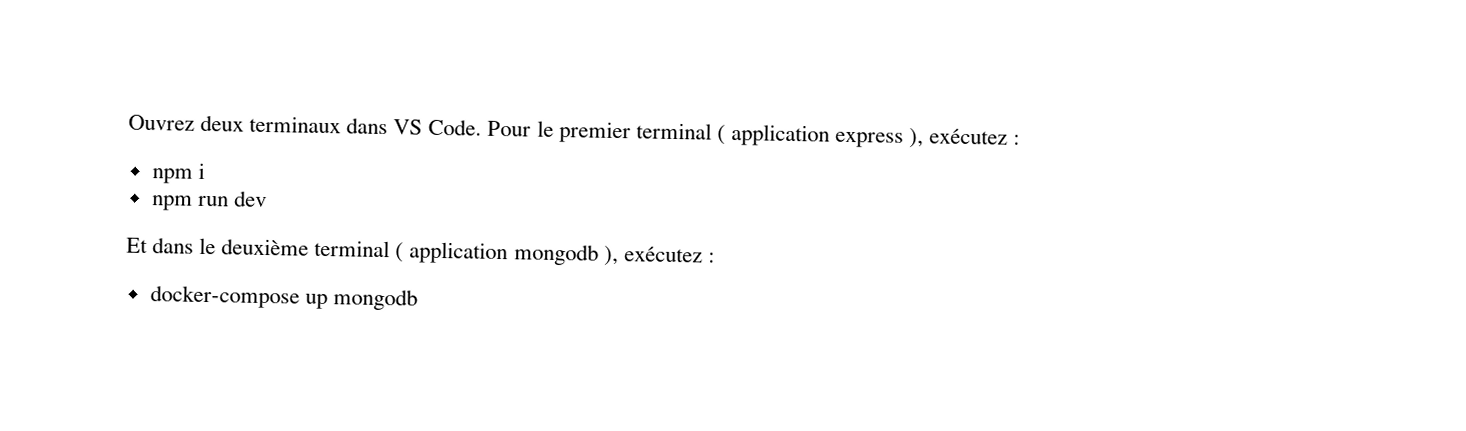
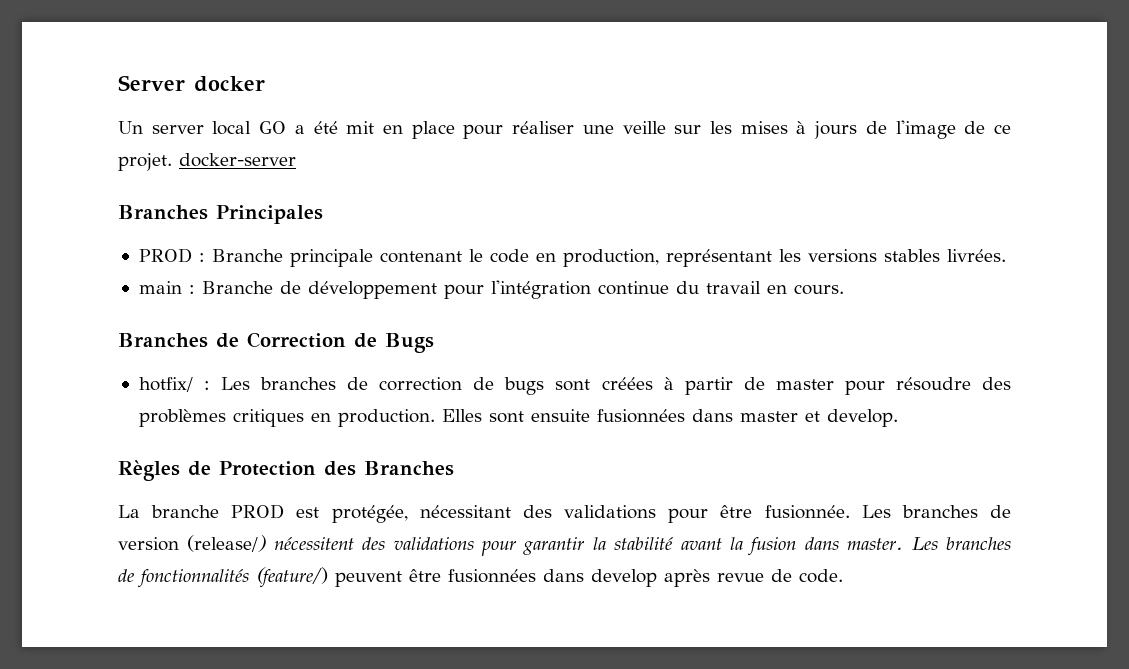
- Ouvrez deux terminaux dans VS Code. Pour le premier terminal ( application express ), exécutez :
- npm i
- npm run dev
- Et dans le deuxième terminal ( application mongodb ), exécutez :
- docker-compose up mongodb
+ Server docker
+ Un server local GO a été mit en place pour réaliser une veille sur les mises à jours de l'image de ce projet. docker-server
+ Branches Principales
+ PROD : Branche principale contenant le code en production, représentant les versions stables livrées.
+ main : Branche de développement pour l'intégration continue du travail en cours.
+ Branches de Correction de Bugs
+ hotfix/ : Les branches de correction de bugs sont créées à partir de master pour résoudre des problèmes critiques en production. Elles sont ensuite fusionnées dans master et develop.
+ Règles de Protection des Branches
+ La branche PROD est protégée, nécessitant des validations pour être fusionnée. Les branches de version (release/) nécessitent des validations pour garantir la stabilité avant la fusion dans master. Les branches de fonctionnalités (feature/) peuvent être fusionnées dans develop après revue de code.

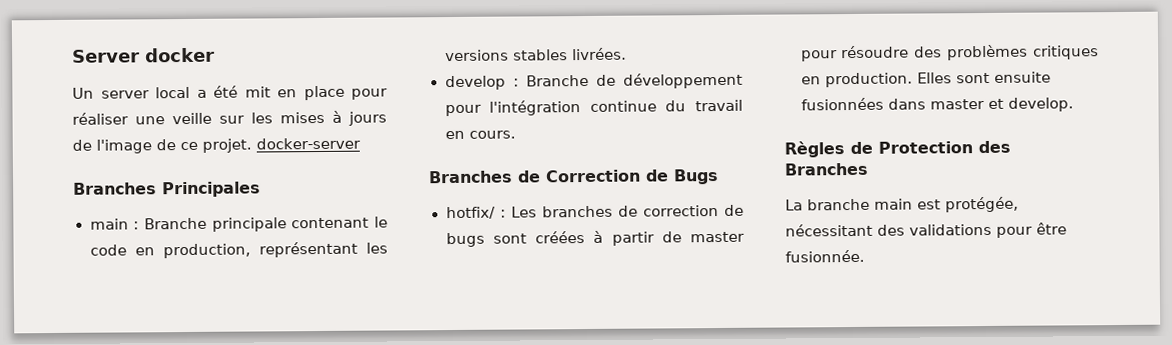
- Un server local GO a été mit en place pour réaliser une veille sur les mises à jours de l'image de ce projet. docker-server
+ Un server local a été mit en place pour réaliser une veille sur les mises à jours de l'image de ce projet. docker-server
- PROD : Branche principale contenant le code en production, représentant les versions stables livrées.
+ main : Branche principale contenant le code en production, représentant les versions stables livrées.
- main : Branche de développement pour l'intégration continue du travail en cours.
+ develop : Branche de développement pour l'intégration continue du travail en cours.
- La branche PROD est protégée, nécessitant des validations pour être fusionnée. Les branches de version (release/) nécessitent des validations pour garantir la stabilité avant la fusion dans master. Les branches de fonctionnalités (feature/) peuvent être fusionnées dans develop après revue de code.
+ La branche main est protégée, nécessitant des validations pour être fusionnée.

